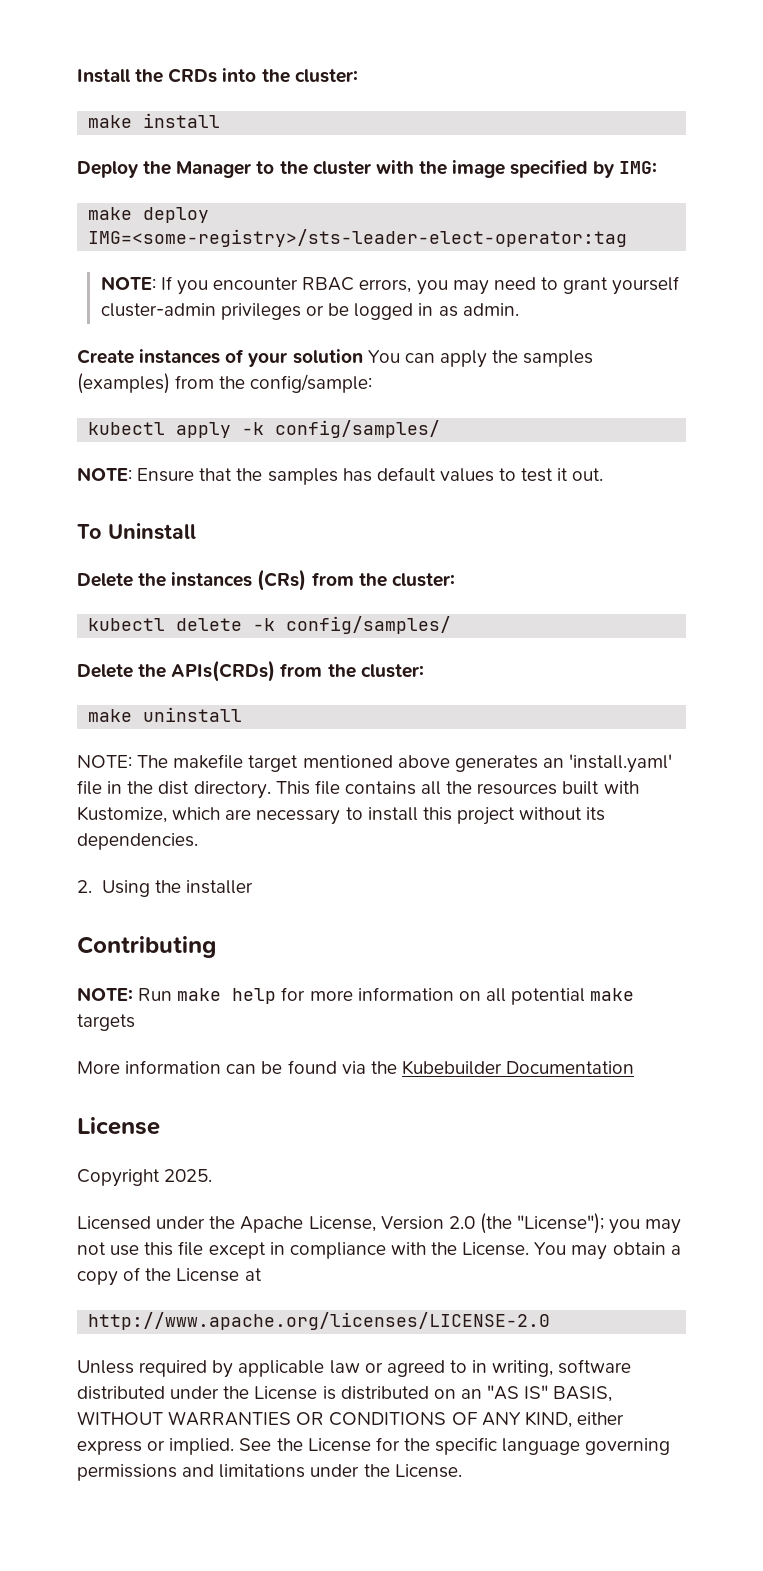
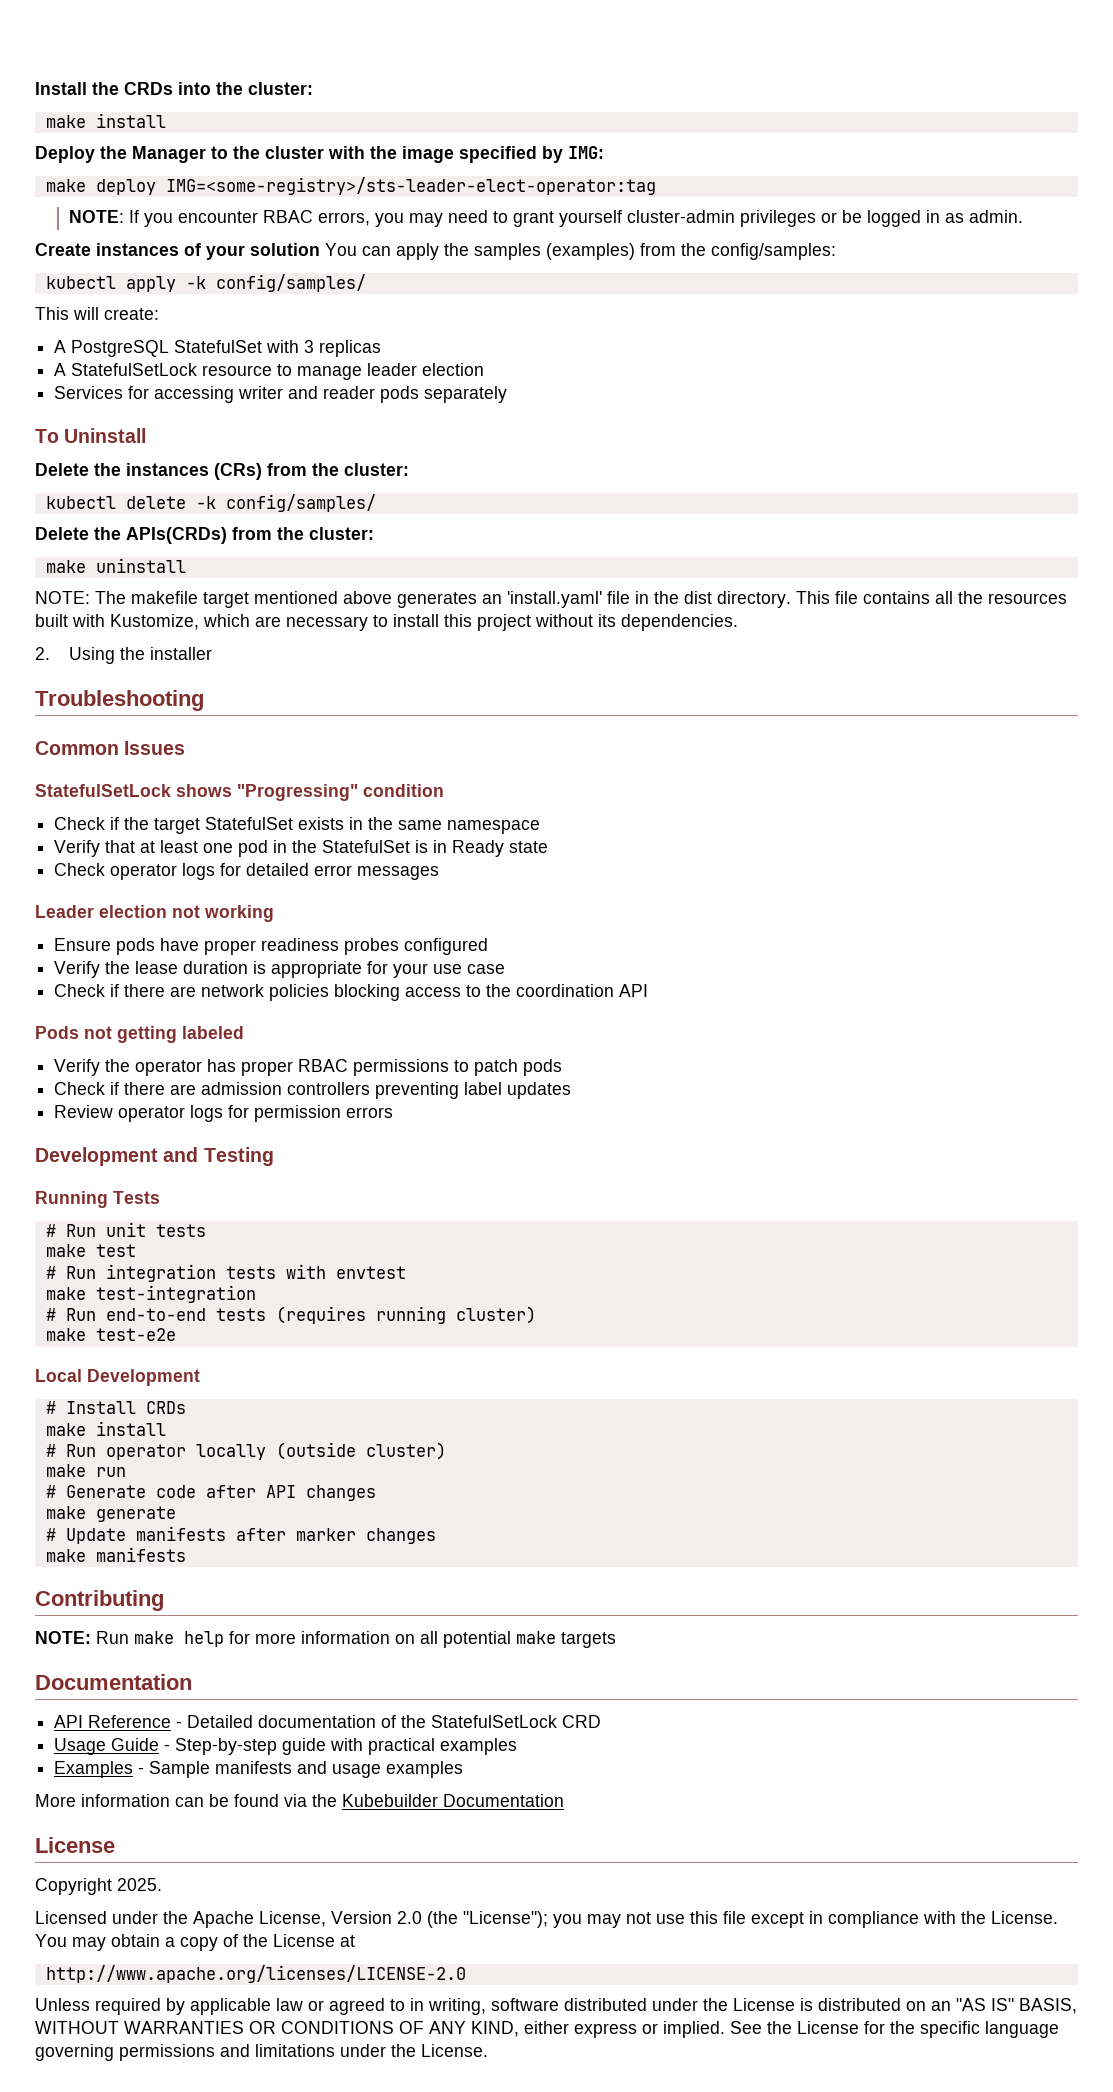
- Create instances of your solution You can apply the samples (examples) from the config/sample:
+ Create instances of your solution You can apply the samples (examples) from the config/samples:
- NOTE: Ensure that the samples has default values to test it out.
+ This will create:
+ A PostgreSQL StatefulSet with 3 replicas
+ A StatefulSetLock resource to manage leader election
+ Services for accessing writer and reader pods separately
+ Troubleshooting
+ Common Issues
+ StatefulSetLock shows "Progressing" condition
+ Check if the target StatefulSet exists in the same namespace
+ Verify that at least one pod in the StatefulSet is in Ready state
+ Check operator logs for detailed error messages
+ Leader election not working
+ Ensure pods have proper readiness probes configured
+ Verify the lease duration is appropriate for your use case
+ Check if there are network policies blocking access to the coordination API
+ Pods not getting labeled
+ Verify the operator has proper RBAC permissions to patch pods
+ Check if there are admission controllers preventing label updates
+ Review operator logs for permission errors
+ Development and Testing
+ Running Tests
+ # Run unit tests
+ make test
+ # Run integration tests with envtest
+ make test-integration
+ # Run end-to-end tests (requires running cluster)
+ make test-e2e
+ Local Development
+ # Install CRDs
+ make install
+ # Run operator locally (outside cluster)
+ make run
+ # Generate code after API changes
+ make generate
+ # Update manifests after marker changes
+ make manifests
  NOTE: Run make help for more information on all potential make targets
+ Documentation
+ API Reference - Detailed documentation of the StatefulSetLock CRD
+ Usage Guide - Step-by-step guide with practical examples
+ Examples - Sample manifests and usage examples

